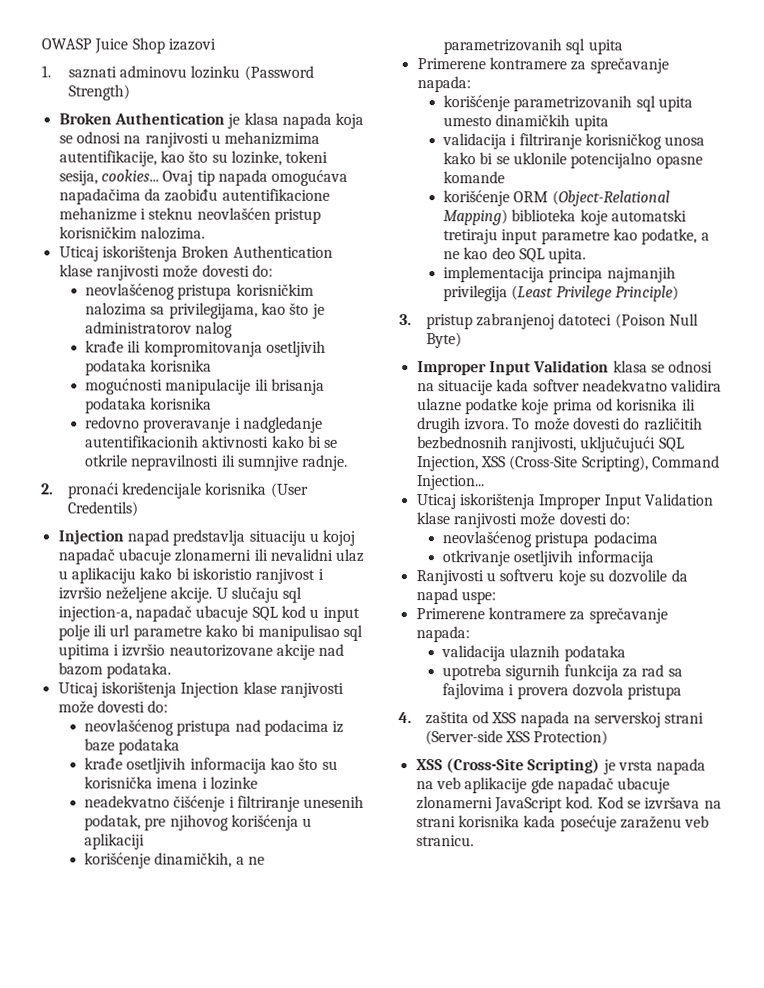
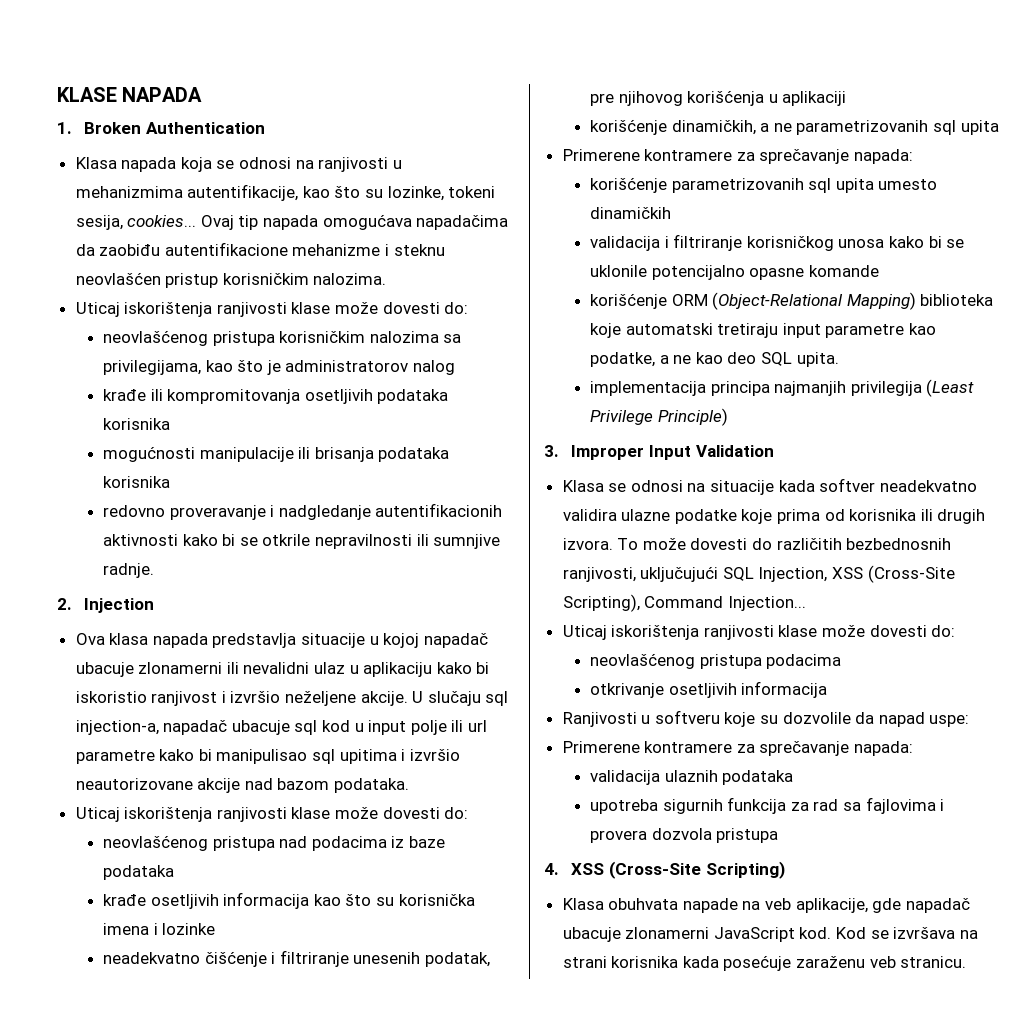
- OWASP Juice Shop izazovi
- 1. saznati adminovu lozinku (Password Strength)
- Broken Authentication je klasa napada koja se odnosi na ranjivosti u mehanizmima autentifikacije, kao što su lozinke, tokeni sesija, cookies...
+ KLASE NAPADA
+ 1. Broken Authentication
+ Klasa napada koja se odnosi na ranjivosti u mehanizmima autentifikacije, kao što su lozinke, tokeni sesija, cookies...
  Ovaj tip napada omogućava napadačima da zaobiđu autentifikacione mehanizme i steknu neovlašćen pristup korisničkim nalozima.
- Uticaj iskorištenja Broken Authentication klase ranjivosti može dovesti do:
+ Uticaj iskorištenja ranjivosti klase može dovesti do:
- 2. pronaći kredencijale korisnika (User Credentils)
- Injection napad predstavlja situaciju u kojoj napadač ubacuje zlonamerni ili nevalidni ulaz u aplikaciju kako bi iskoristio ranjivost i izvršio neželjene akcije.
+ 2. Injection
+ Ova klasa napada predstavlja situacije u kojoj napadač ubacuje zlonamerni ili nevalidni ulaz u aplikaciju kako bi iskoristio ranjivost i izvršio neželjene akcije.
- U slučaju sql injection-a, napadač ubacuje SQL kod u input polje ili url parametre kako bi manipulisao sql upitima i izvršio neautorizovane akcije nad bazom podataka.
- Uticaj iskorištenja Injection klase ranjivosti može dovesti do:
+ U slučaju sql injection-a, napadač ubacuje sql kod u input polje ili url parametre kako bi manipulisao sql upitima i izvršio neautorizovane akcije nad bazom podataka.
+ Uticaj iskorištenja ranjivosti klase može dovesti do:
- korišćenje parametrizovanih sql upita umesto dinamičkih upita
+ korišćenje parametrizovanih sql upita umesto dinamičkih
- 3. pristup zabranjenoj datoteci (Poison Null Byte)
- Improper Input Validation klasa se odnosi na situacije kada softver neadekvatno validira ulazne podatke koje prima od korisnika ili drugih izvora.
+ 3. Improper Input Validation
+ Klasa se odnosi na situacije kada softver neadekvatno validira ulazne podatke koje prima od korisnika ili drugih izvora.
  To može dovesti do različitih bezbednosnih ranjivosti, uključujući SQL Injection, XSS (Cross-Site Scripting), Command Injection...
- Uticaj iskorištenja Improper Input Validation klase ranjivosti može dovesti do:
+ Uticaj iskorištenja ranjivosti klase može dovesti do:
- 4. zaštita od XSS napada na serverskoj strani (Server-side XSS Protection)
- XSS (Cross-Site Scripting) je vrsta napada na veb aplikacije gde napadač ubacuje zlonamerni JavaScript kod.
+ 4. XSS (Cross-Site Scripting)
+ Klasa obuhvata napade na veb aplikacije, gde napadač ubacuje zlonamerni JavaScript kod.

